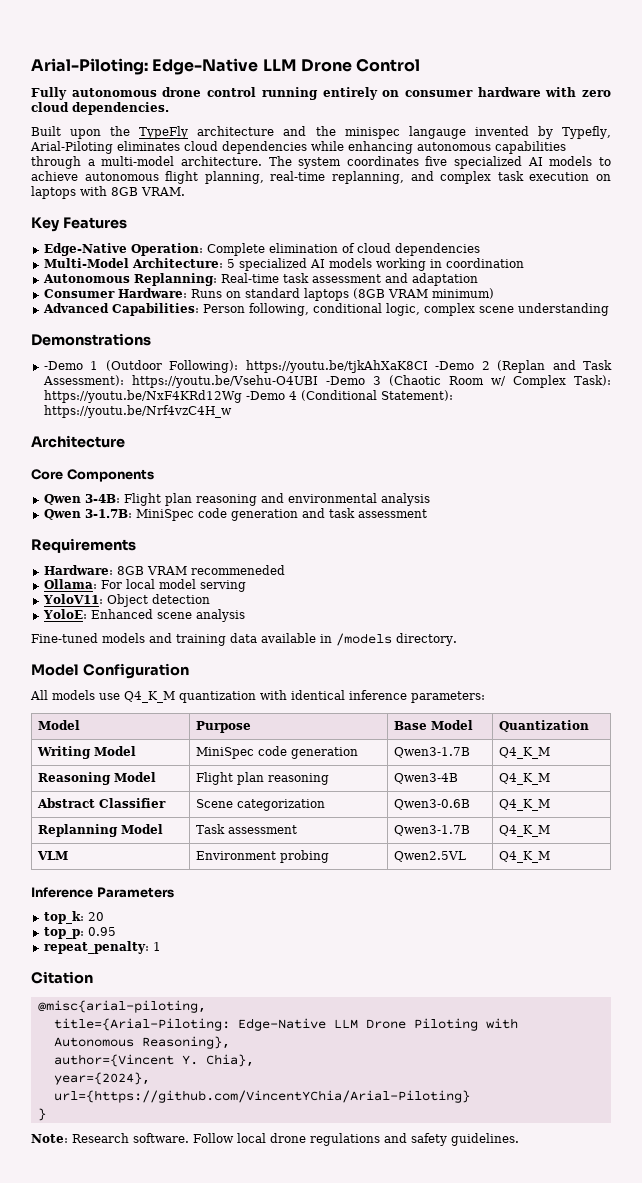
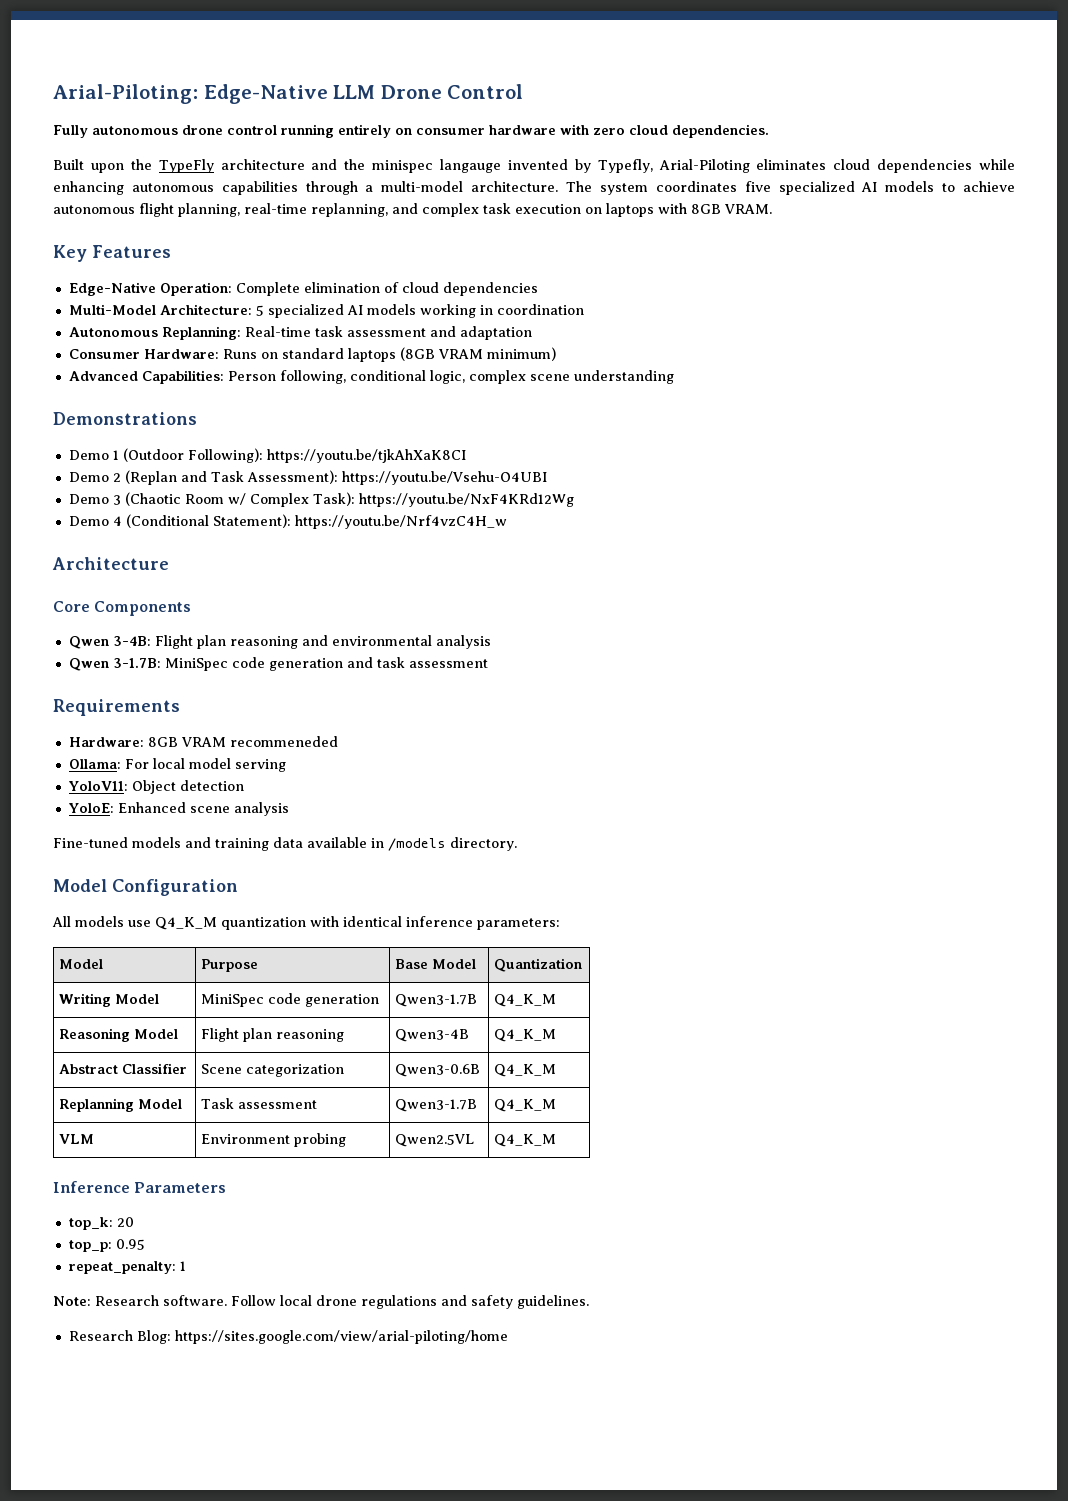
- -Demo 1 (Outdoor Following): https://youtu.be/tjkAhXaK8CI -Demo 2 (Replan and Task Assessment): https://youtu.be/Vsehu-O4UBI -Demo 3 (Chaotic Room w/ Complex Task): https://youtu.be/NxF4KRd12Wg -Demo 4 (Conditional Statement): https://youtu.be/Nrf4vzC4H_w
+ Demo 1 (Outdoor Following): https://youtu.be/tjkAhXaK8CI
+ Demo 2 (Replan and Task Assessment): https://youtu.be/Vsehu-O4UBI
+ Demo 3 (Chaotic Room w/ Complex Task): https://youtu.be/NxF4KRd12Wg
+ Demo 4 (Conditional Statement): https://youtu.be/Nrf4vzC4H_w
- Citation
- @misc{arial-piloting,
- title={Arial-Piloting: Edge-Native LLM Drone Piloting with Autonomous Reasoning},
- author={Vincent Y. Chia},
- year={2024},
- url={https://github.com/VincentYChia/Arial-Piloting}
- }
+ Research Blog: https://sites.google.com/view/arial-piloting/home

